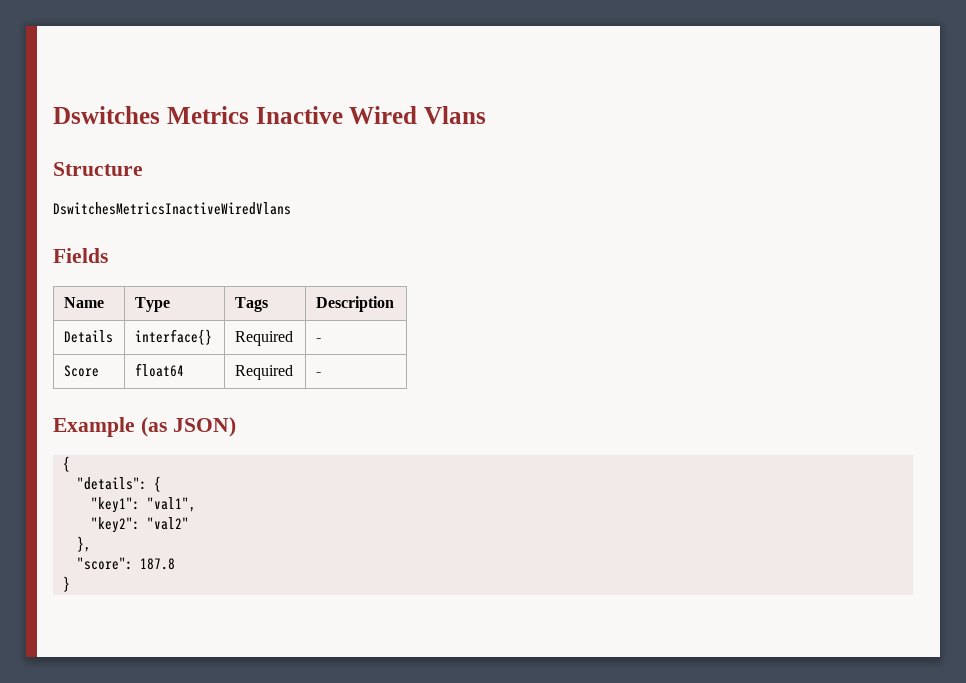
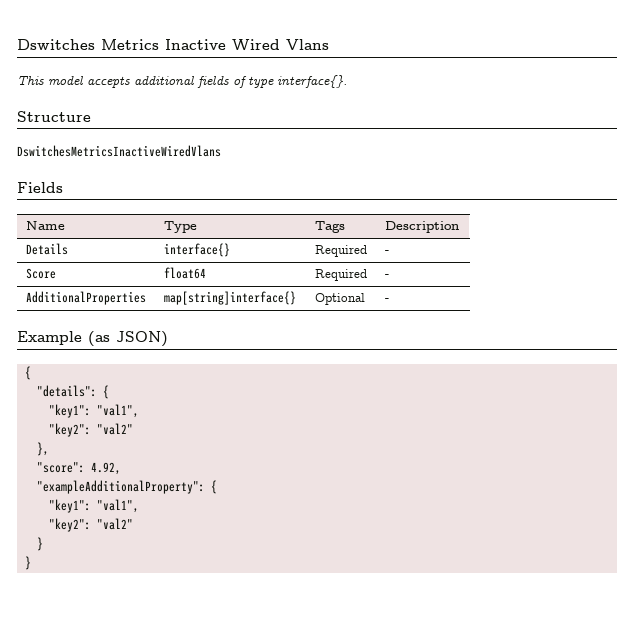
+ This model accepts additional fields of type interface{}.
+ AdditionalProperties | map[string]interface{} | Optional | -
- "score": 187.8
+ "score": 4.92,
+ "exampleAdditionalProperty": {
+ "key1": "val1",
+ "key2": "val2"
+ }

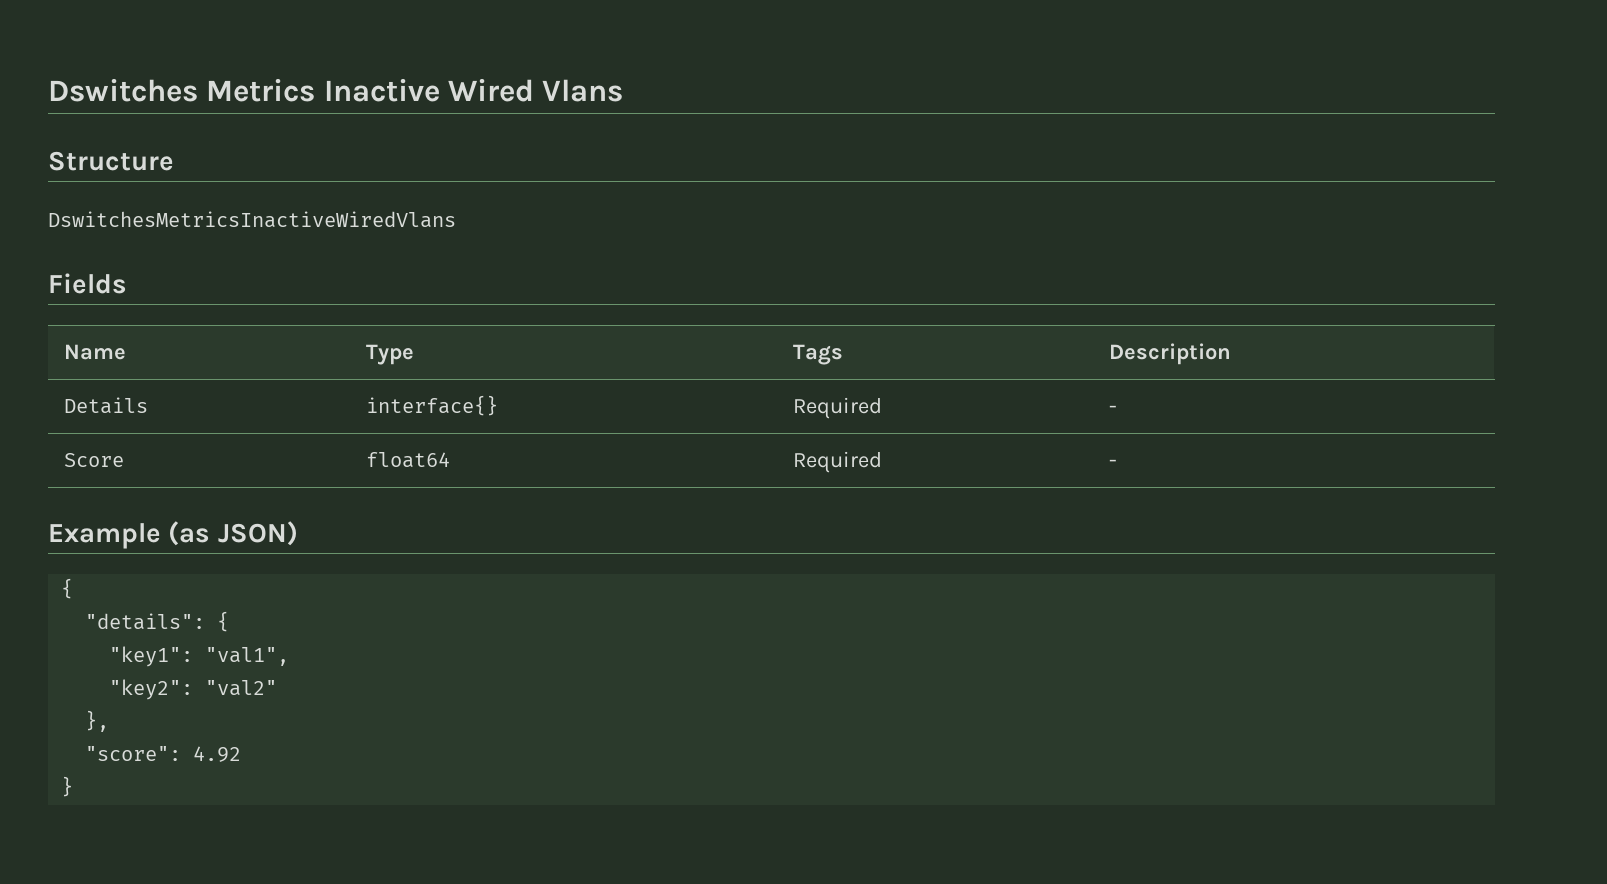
- This model accepts additional fields of type interface{}.
- AdditionalProperties | map[string]interface{} | Optional | -
- "score": 4.92,
- "exampleAdditionalProperty": {
- "key1": "val1",
- "key2": "val2"
- }
+ "score": 4.92

